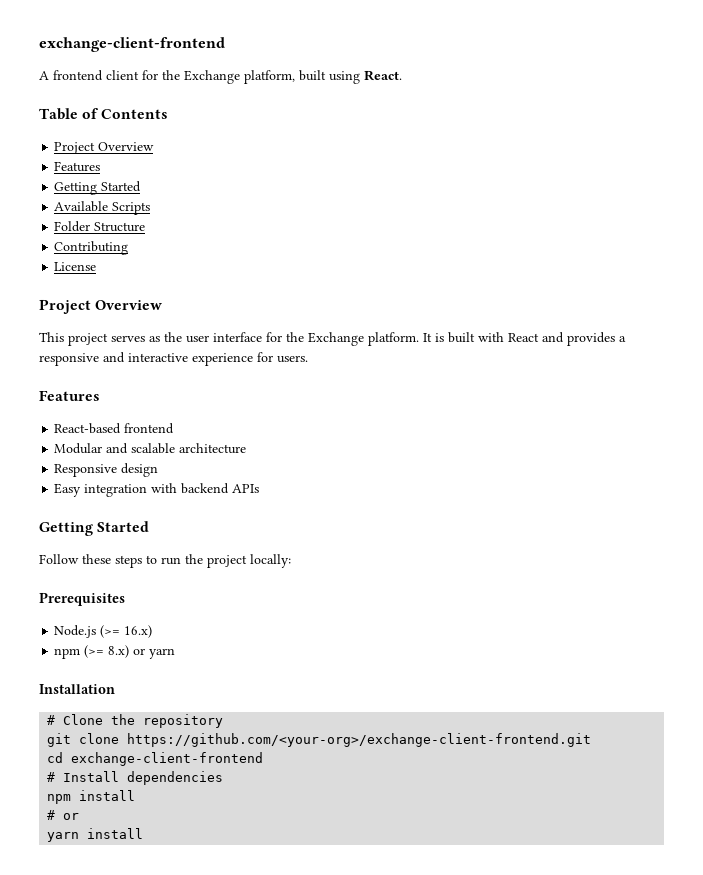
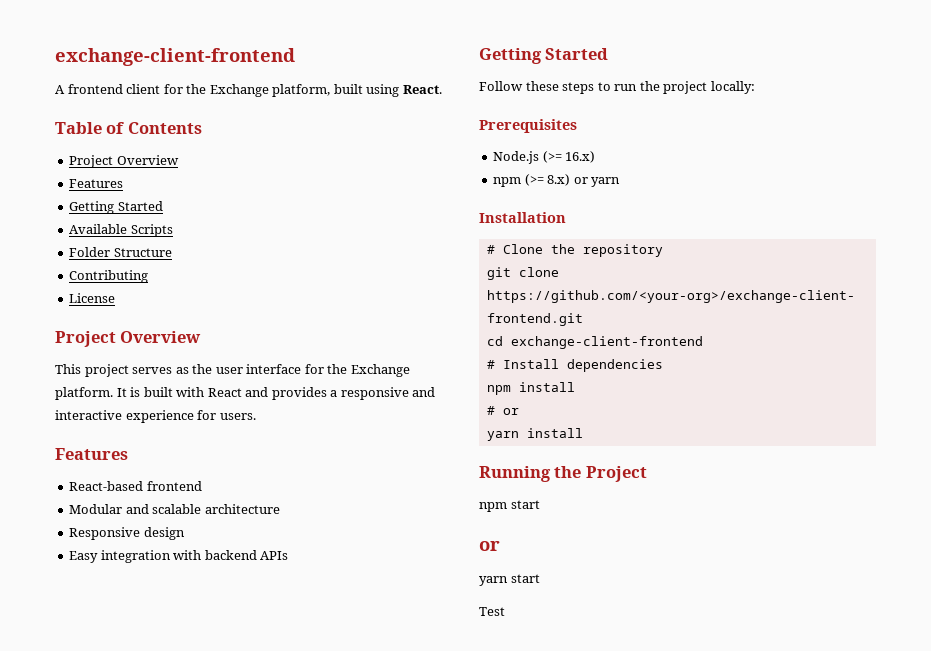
+ Running the Project
+ npm start
+ or
+ yarn start
+ Test

